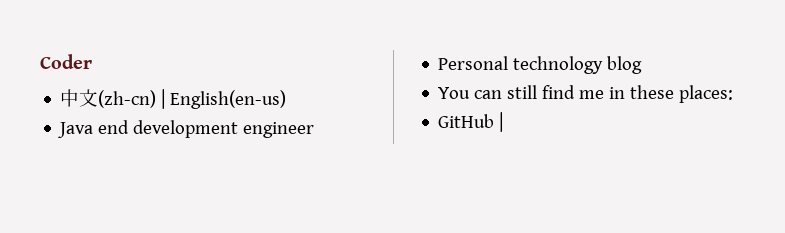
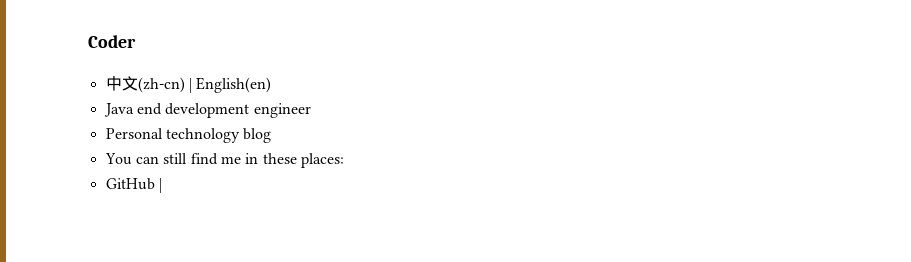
- 中文(zh-cn) | English(en-us)
+ 中文(zh-cn) | English(en)

